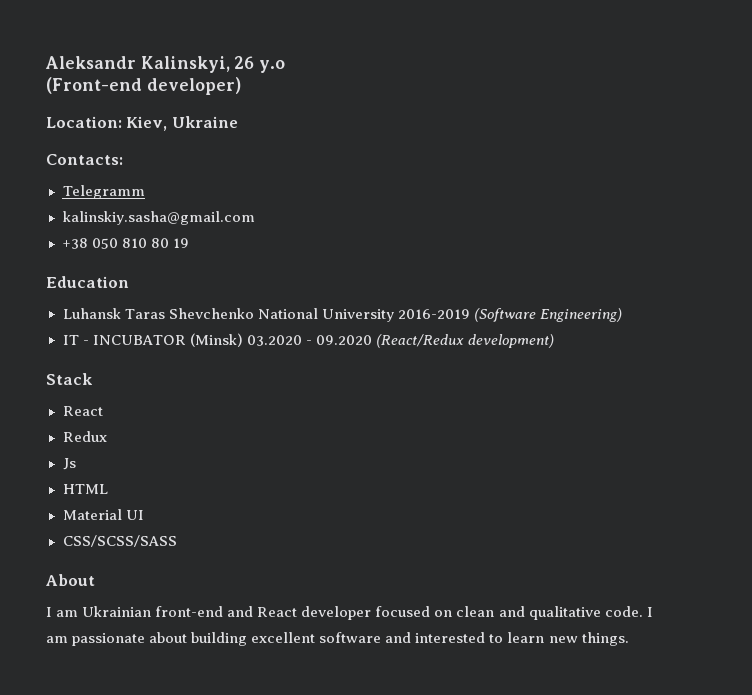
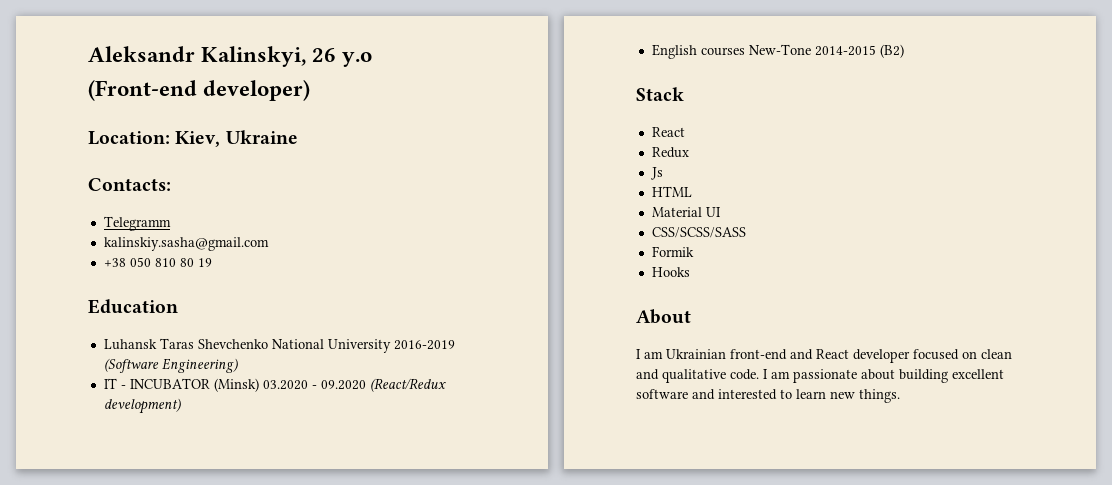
+ English courses New-Tone 2014-2015 (B2)
+ Formik
+ Hooks

